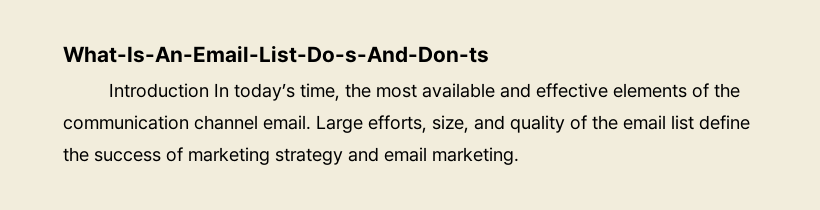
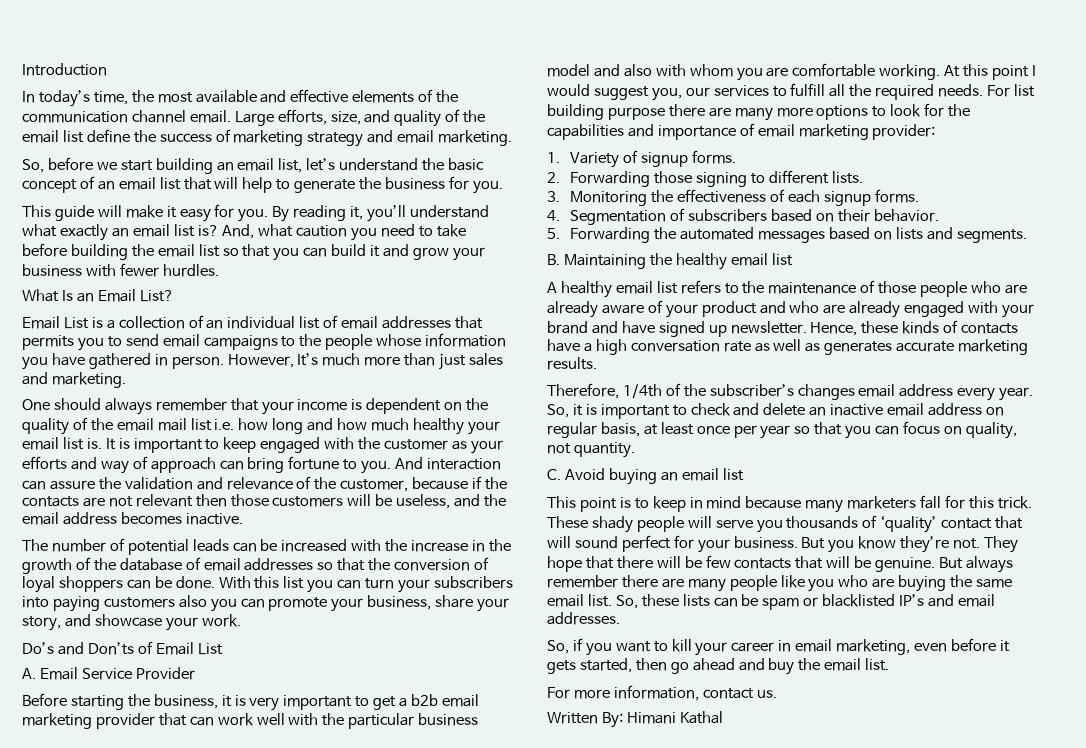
- What-Is-An-Email-List-Do-s-And-Don-ts
- Introduction In today’s time, the most available and effective elements of the communication channel email.
+ Introduction
+ In today’s time, the most available and effective elements of the communication channel email.
+ So, before we start building an email list, let’s understand the basic concept of an email list that will help to generate the business for you.
+ This guide will make it easy for you. By reading it, you’ll understand what exactly an email list is? And, what caution you need to take before building the email list so that you can build it and grow your business with fewer hurdles.
+ What Is an Email List?
+ Email List is a collection of an individual list of email addresses that permits you to send email campaigns to the people whose information you have gathered in person. However, It’s much more than just sales and marketing.
+ One should always remember that your income is dependent on the quality of the email mail list i.e. how long and how much healthy your email list is. It is important to keep engaged with the customer as your efforts and way of approach can bring fortune to you. And interaction can assure the validation and relevance of the customer, because if the contacts are not relevant then those customers will be useless, and the email address becomes inactive.
+ The number of potential leads can be increased with the increase in the growth of the database of email addresses so that the conversion of loyal shoppers can be done. With this list you can turn your subscribers into paying customers also you can promote your business, share your story, and showcase your work.
+ Do’s and Don’ts of Email List
+ A. Email Service Provider
+ Before starting the business, it is very important to get a b2b email marketing provider that can work well with the particular business model and also with whom you are comfortable working. At this point I would suggest you, our services to fulfill all the required needs. For list building purpose there are many more options to look for the capabilities and importance of email marketing provider:
+ 1. Variety of signup forms.
+ 2. Forwarding those signing to different lists.
+ 3. Monitoring the effectiveness of each signup forms.
+ 4. Segmentation of subscribers based on their behavior.
+ 5. Forwarding the automated messages based on lists and segments.
+ B. Maintaining the healthy email list
+ A healthy email list refers to the maintenance of those people who are already aware of your product and who are already engaged with your brand and have signed up newsletter. Hence, these kinds of contacts have a high conversation rate as well as generates accurate marketing results.
+ Therefore, 1/4th of the subscriber’s changes email address every year. So, it is important to check and delete an inactive email address on regular basis, at least once per year so that you can focus on quality, not quantity.
+ C. Avoid buying an email list
+ This point is to keep in mind because many marketers fall for this trick. These shady people will serve you thousands of ‘quality’ contact that will sound perfect for your business. But you know they’re not. They hope that there will be few contacts that will be genuine. But always remember there are many people like you who are buying the same email list. So, these lists can be spam or blacklisted IP’s and email addresses.
+ So, if you want to kill your career in email marketing, even before it gets started, then go ahead and buy the email list.
+ For more information, contact us.
+ Written By: Himani Kathal

